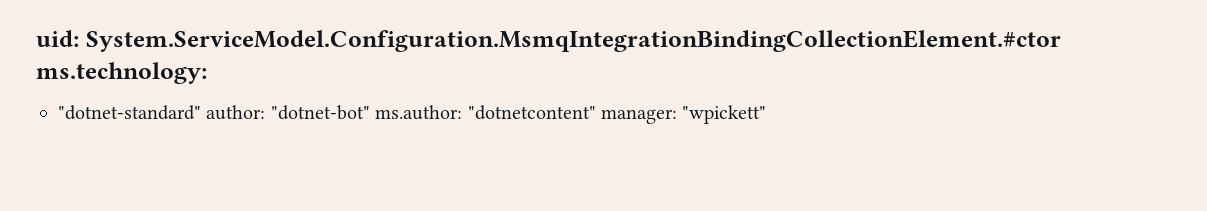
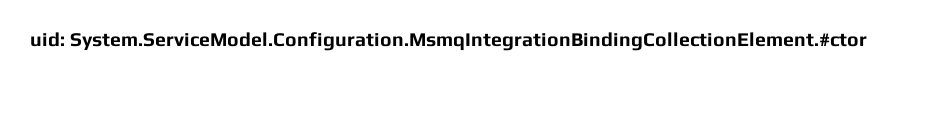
- uid: System.ServiceModel.Configuration.MsmqIntegrationBindingCollectionElement.#ctor ms.technology:
- "dotnet-standard" author: "dotnet-bot" ms.author: "dotnetcontent" manager: "wpickett"
+ uid: System.ServiceModel.Configuration.MsmqIntegrationBindingCollectionElement.#ctor

